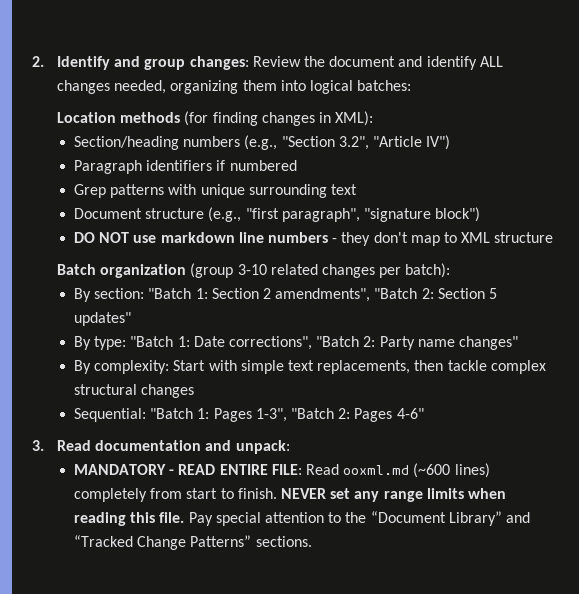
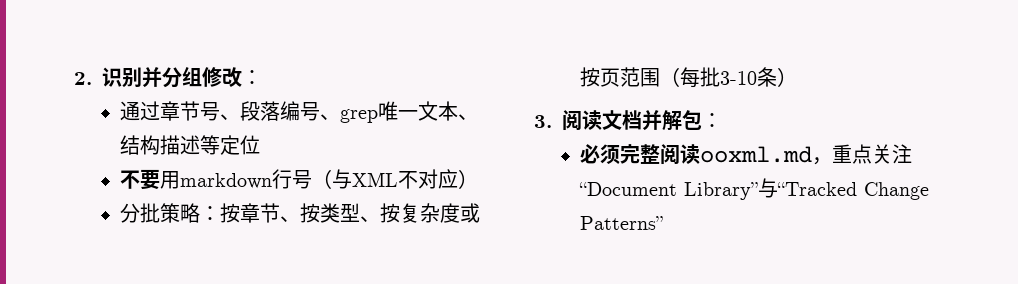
- 2. Identify and group changes: Review the document and identify ALL changes needed, organizing them into logical batches:
- Location methods (for finding changes in XML):
- Section/heading numbers (e.g., "Section 3.2", "Article IV")
- Paragraph identifiers if numbered
- Grep patterns with unique surrounding text
- Document structure (e.g., "first paragraph", "signature block")
- DO NOT use markdown line numbers - they don't map to XML structure
- Batch organization (group 3-10 related changes per batch):
- By section: "Batch 1: Section 2 amendments", "Batch 2: Section 5 updates"
- By type: "Batch 1: Date corrections", "Batch 2: Party name changes"
- By complexity: Start with simple text replacements, then tackle complex structural changes
- Sequential: "Batch 1: Pages 1-3", "Batch 2: Pages 4-6"
- 3. Read documentation and unpack:
- MANDATORY - READ ENTIRE FILE: Read ooxml.md (~600 lines) completely from start to finish. NEVER set any range limits when reading this file. Pay special attention to the “Document Library” and “Tracked Change Patterns” sections.
+ 2.识别并分组修改：
+ 通过章节号、段落编号、grep唯一文本、结构描述等定位
+ 不要用markdown行号（与XML不对应）
+ 分批策略：按章节、按类型、按复杂度或按页范围（每批3-10条）
+ 3.阅读文档并解包：
+ 必须完整阅读ooxml.md，重点关注“Document Library”与“Tracked Change Patterns”

